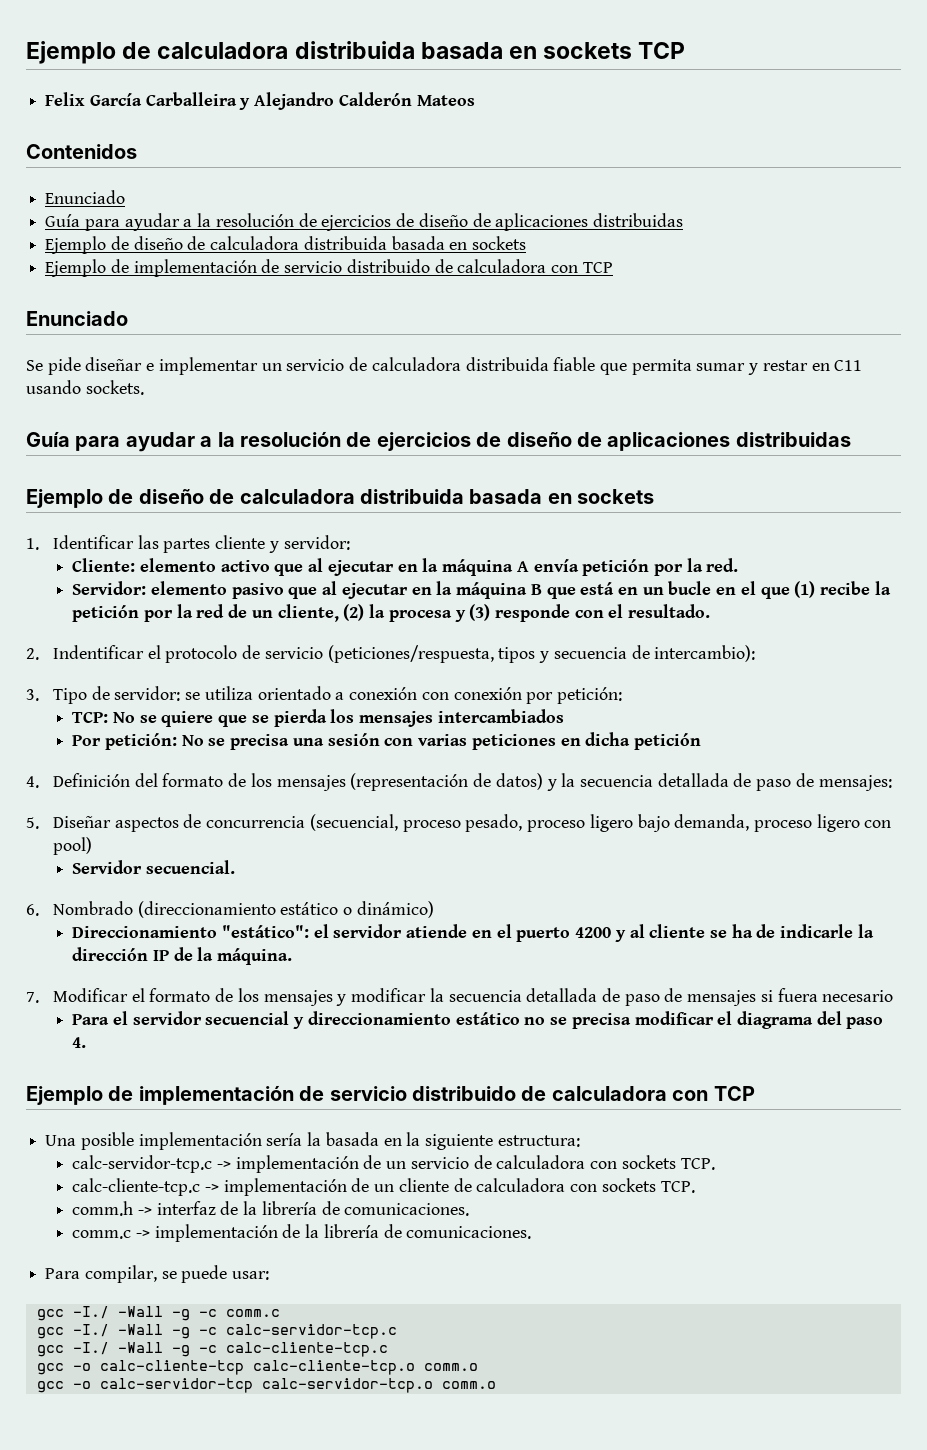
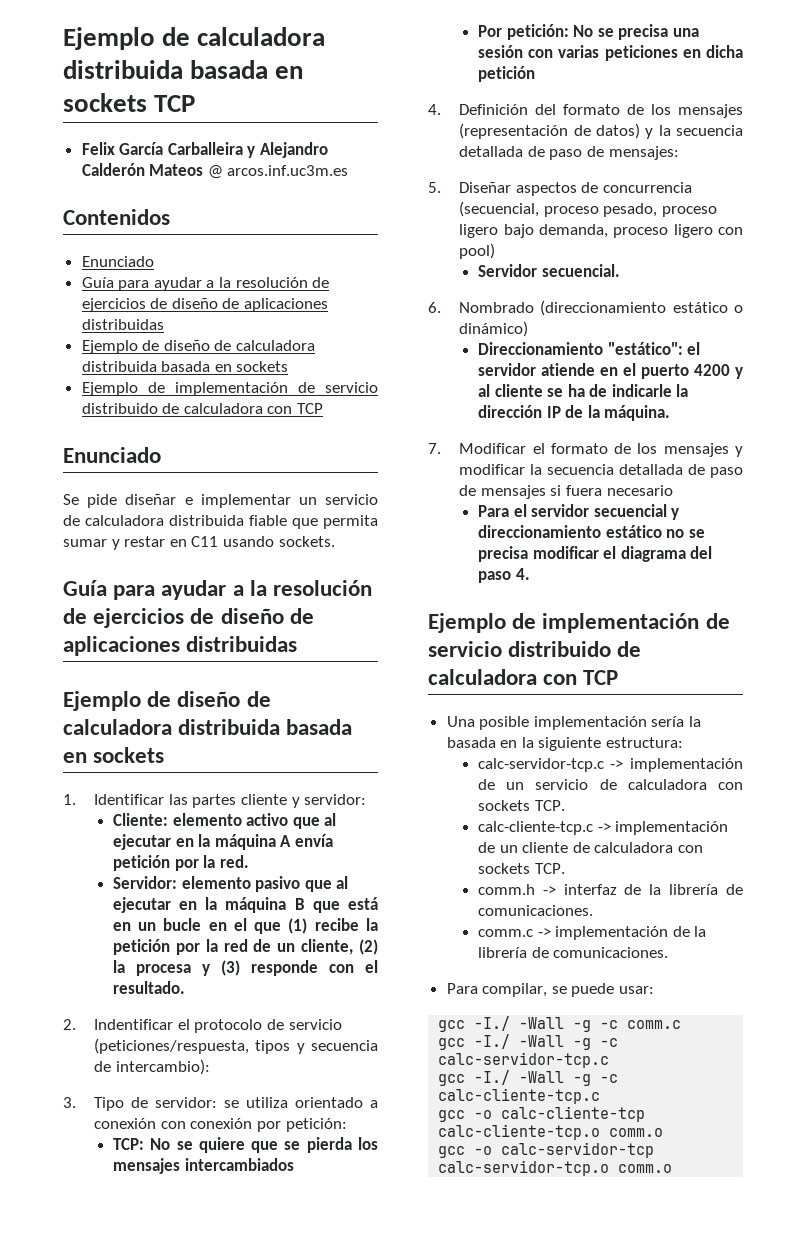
- Felix García Carballeira y Alejandro Calderón Mateos
+ Felix García Carballeira y Alejandro Calderón Mateos @ arcos.inf.uc3m.es

